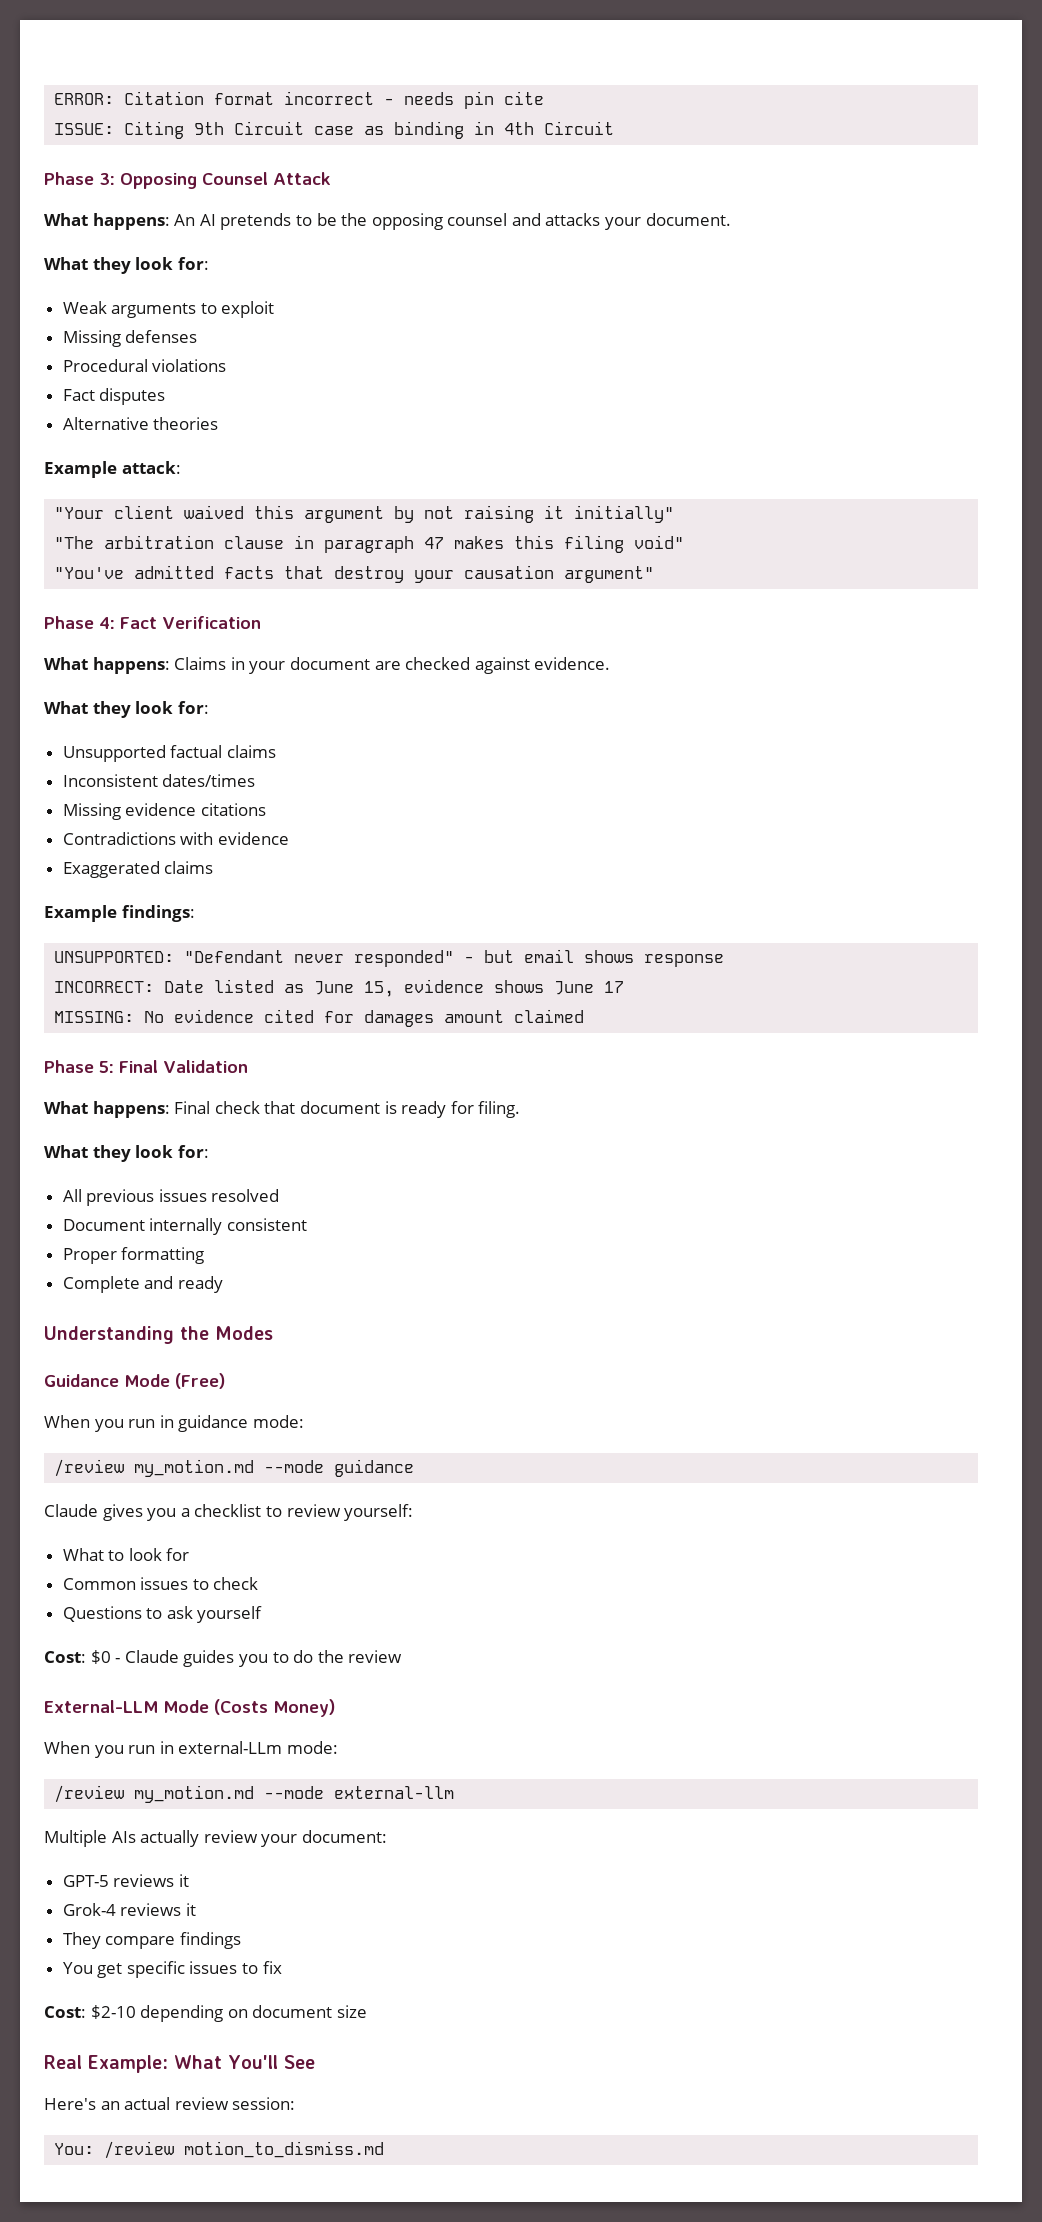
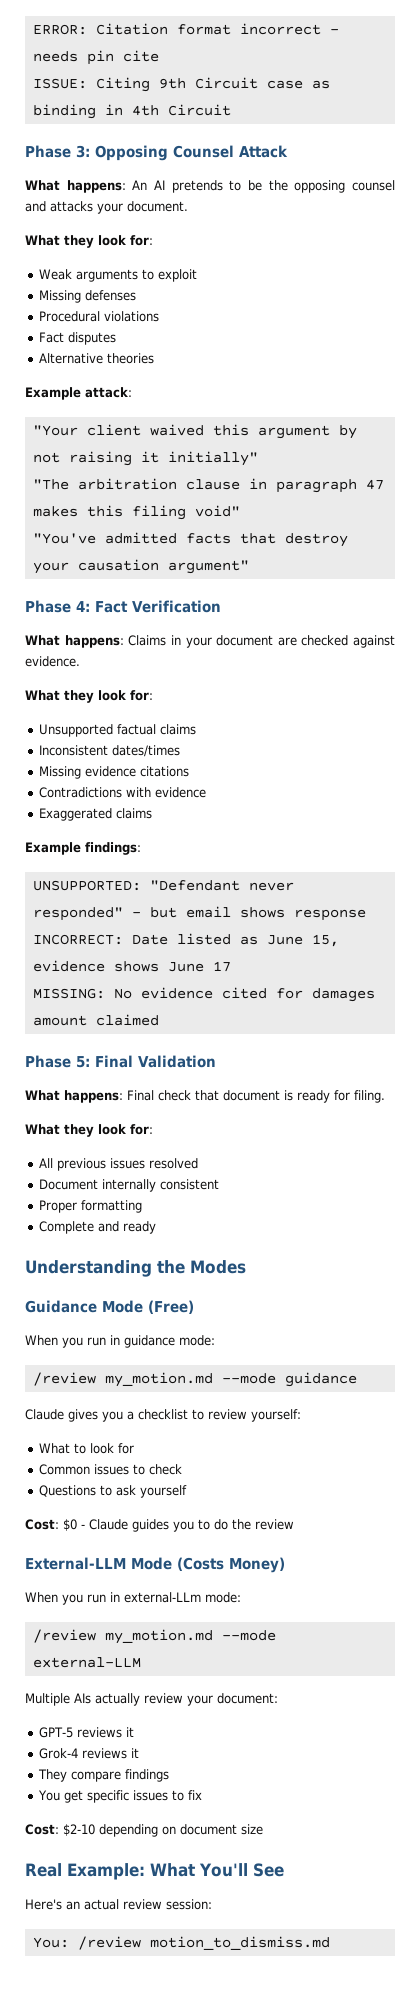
- /review my_motion.md --mode external-llm
+ /review my_motion.md --mode external-LLM

